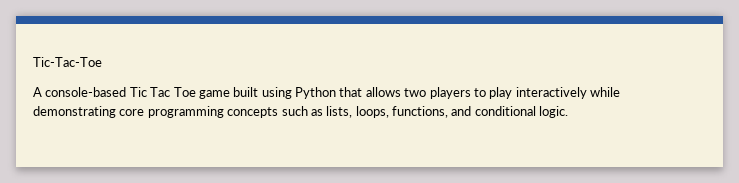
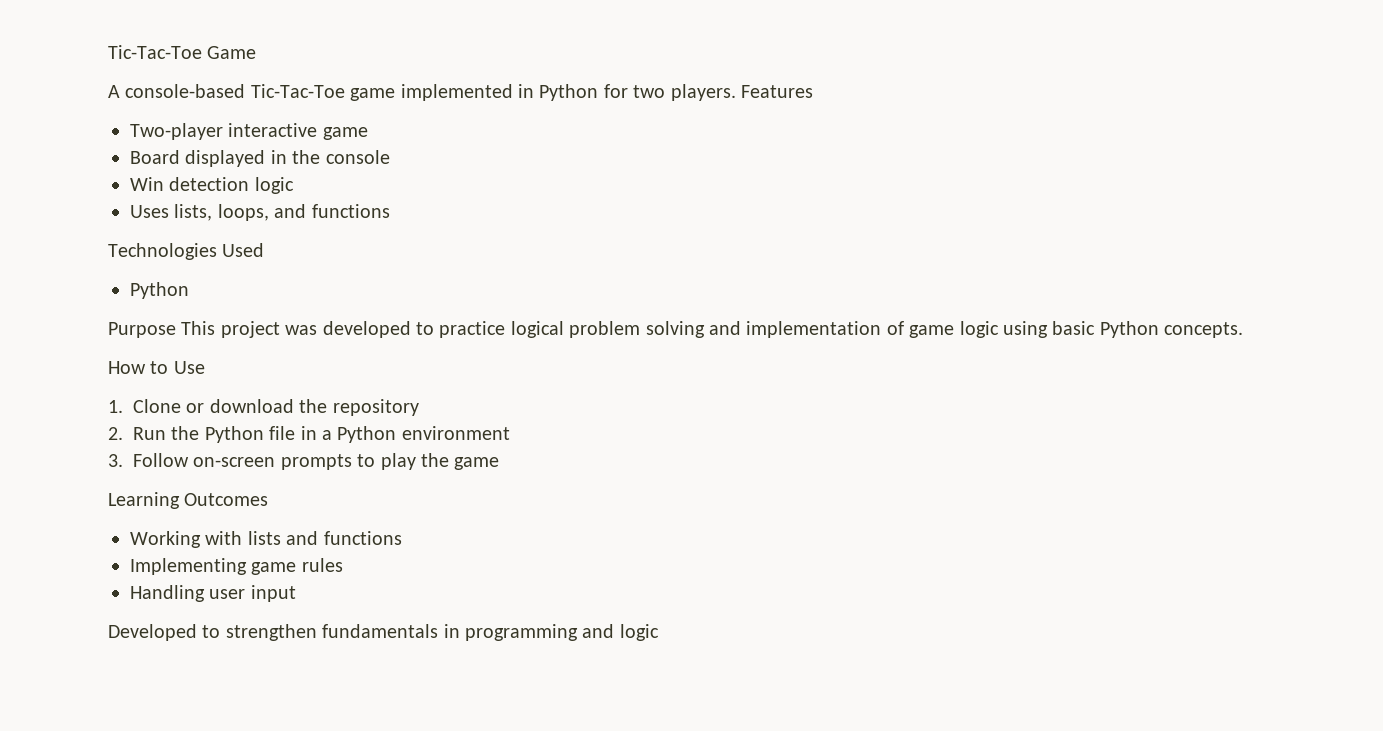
- Tic-Tac-Toe
+ Tic-Tac-Toe Game
- A console-based Tic Tac Toe game built using Python that allows two players to play interactively while demonstrating core programming concepts such as lists, loops, functions, and conditional logic.
+ A console-based Tic-Tac-Toe game implemented in Python for two players. Features
+ Two-player interactive game
+ Board displayed in the console
+ Win detection logic
+ Uses lists, loops, and functions
+ Technologies Used
+ Python
+ Purpose This project was developed to practice logical problem solving and implementation of game logic using basic Python concepts.
+ How to Use
+ 1. Clone or download the repository
+ 2. Run the Python file in a Python environment
+ 3. Follow on-screen prompts to play the game
+ Learning Outcomes
+ Working with lists and functions
+ Implementing game rules
+ Handling user input
+ Developed to strengthen fundamentals in programming and logic

